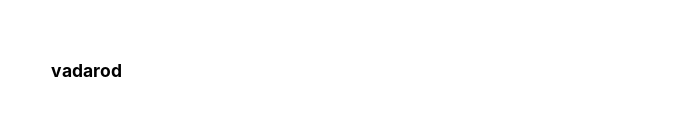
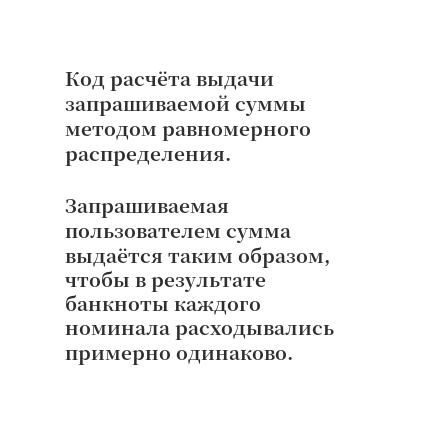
- vadarod
+ Код расчёта выдачи запрашиваемой суммы методом равномерного распределения.
+ Запрашиваемая пользователем сумма выдаётся таким образом, чтобы в результате банкноты каждого номинала расходывались примерно одинаково.

